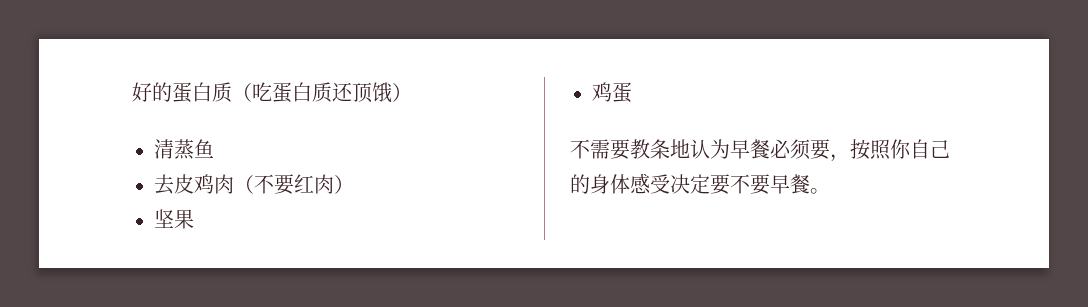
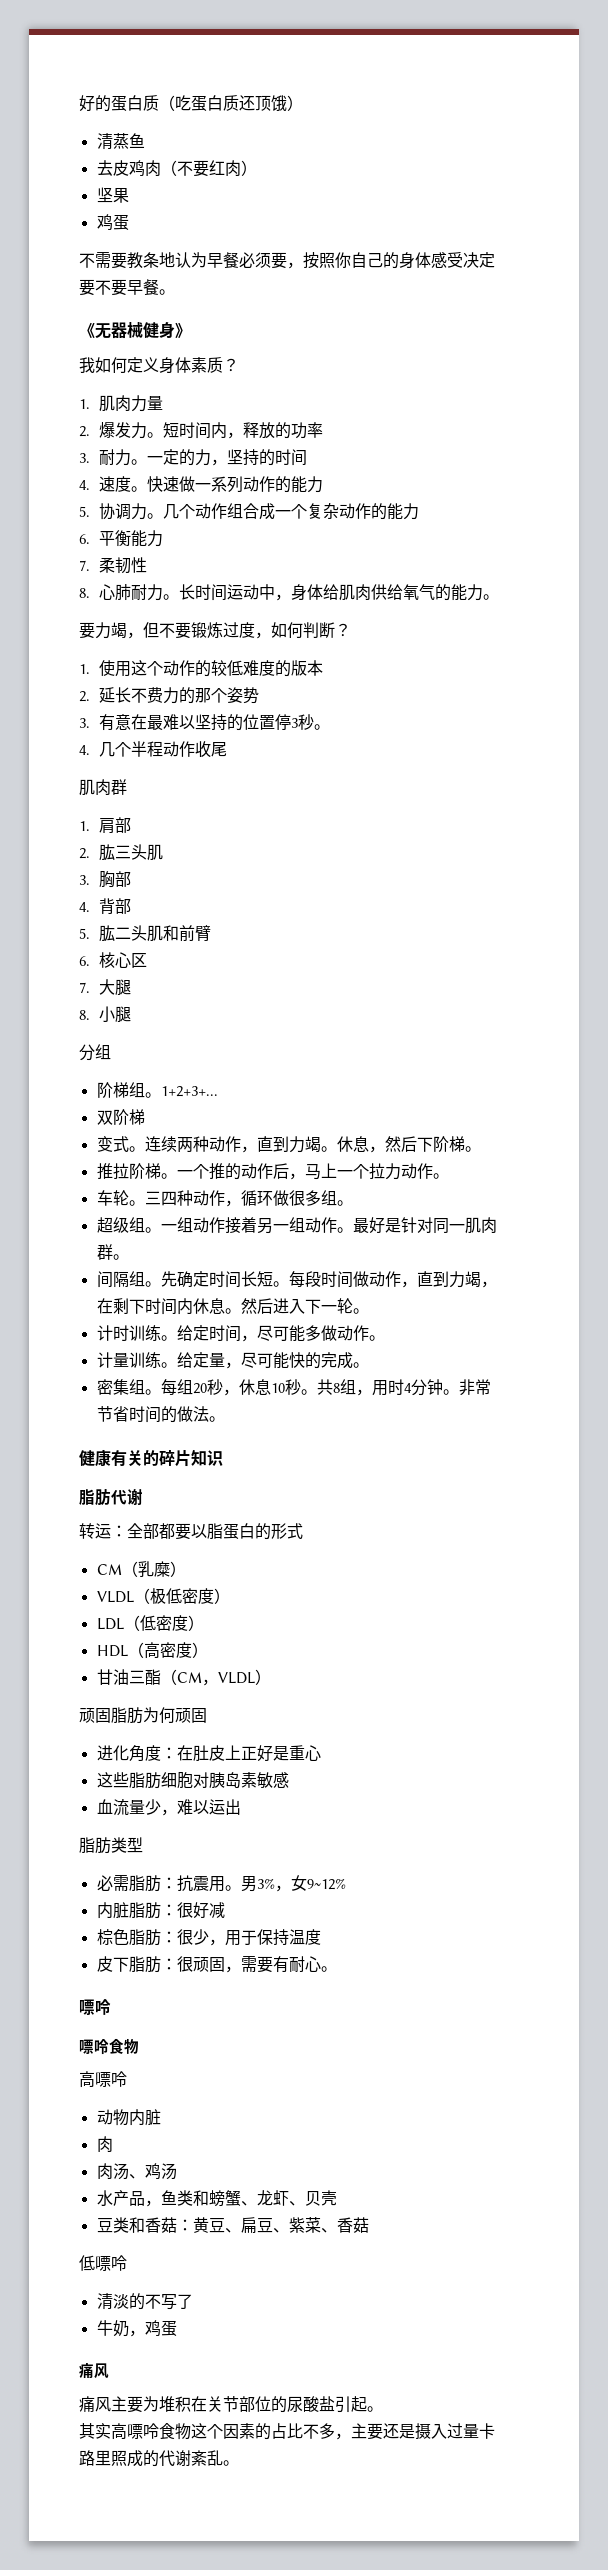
+ 《无器械健身》
+ 我如何定义身体素质？
+ 1.肌肉力量
+ 2.爆发力。短时间内，释放的功率
+ 3.耐力。一定的力，坚持的时间
+ 4.速度。快速做一系列动作的能力
+ 5.协调力。几个动作组合成一个复杂动作的能力
+ 6.平衡能力
+ 7.柔韧性
+ 8.心肺耐力。长时间运动中，身体给肌肉供给氧气的能力。
+ 要力竭，但不要锻炼过度，如何判断？
+ 1.使用这个动作的较低难度的版本
+ 2.延长不费力的那个姿势
+ 3.有意在最难以坚持的位置停3秒。
+ 4.几个半程动作收尾
+ 肌肉群
+ 1.肩部
+ 2.肱三头肌
+ 3.胸部
+ 4.背部
+ 5.肱二头肌和前臂
+ 6.核心区
+ 7.大腿
+ 8.小腿
+ 分组
+ 阶梯组。1+2+3+...
+ 双阶梯
+ 变式。连续两种动作，直到力竭。休息，然后下阶梯。
+ 推拉阶梯。一个推的动作后，马上一个拉力动作。
+ 车轮。三四种动作，循环做很多组。
+ 超级组。一组动作接着另一组动作。最好是针对同一肌肉群。
+ 间隔组。先确定时间长短。每段时间做动作，直到力竭，在剩下时间内休息。然后进入下一轮。
+ 计时训练。给定时间，尽可能多做动作。
+ 计量训练。给定量，尽可能快的完成。
+ 密集组。每组20秒，休息10秒。共8组，用时4分钟。非常节省时间的做法。
+ 健康有关的碎片知识
+ 脂肪代谢
+ 转运：全部都要以脂蛋白的形式
+ CM（乳糜）
+ VLDL（极低密度）
+ LDL（低密度）
+ HDL（高密度）
+ 甘油三酯（CM，VLDL）
+ 顽固脂肪为何顽固
+ 进化角度：在肚皮上正好是重心
+ 这些脂肪细胞对胰岛素敏感
+ 血流量少，难以运出
+ 脂肪类型
+ 必需脂肪：抗震用。男3%，女9~12%
+ 内脏脂肪：很好减
+ 棕色脂肪：很少，用于保持温度
+ 皮下脂肪：很顽固，需要有耐心。
+ 嘌呤
+ 嘌呤食物
+ 高嘌呤
+ 动物内脏
+ 肉
+ 肉汤、鸡汤
+ 水产品，鱼类和螃蟹、龙虾、贝壳
+ 豆类和香菇：黄豆、扁豆、紫菜、香菇
+ 低嘌呤
+ 清淡的不写了
+ 牛奶，鸡蛋
+ 痛风
+ 痛风主要为堆积在关节部位的尿酸盐引起。
+ 其实高嘌呤食物这个因素的占比不多，主要还是摄入过量卡路里照成的代谢紊乱。

